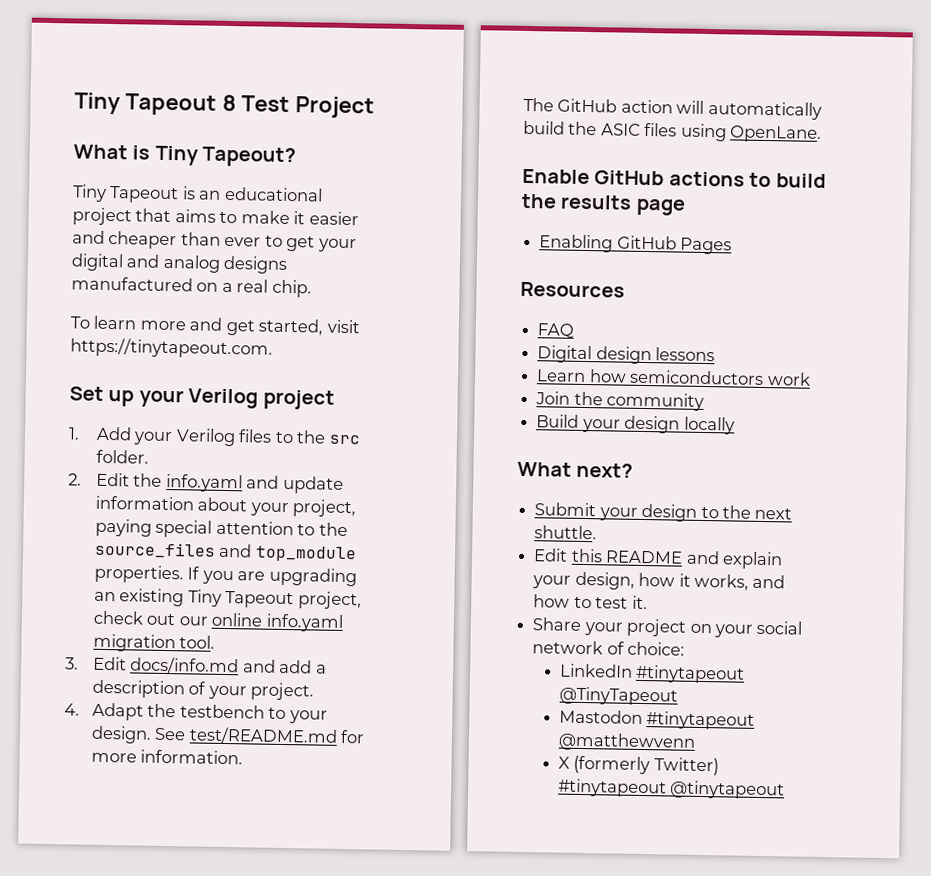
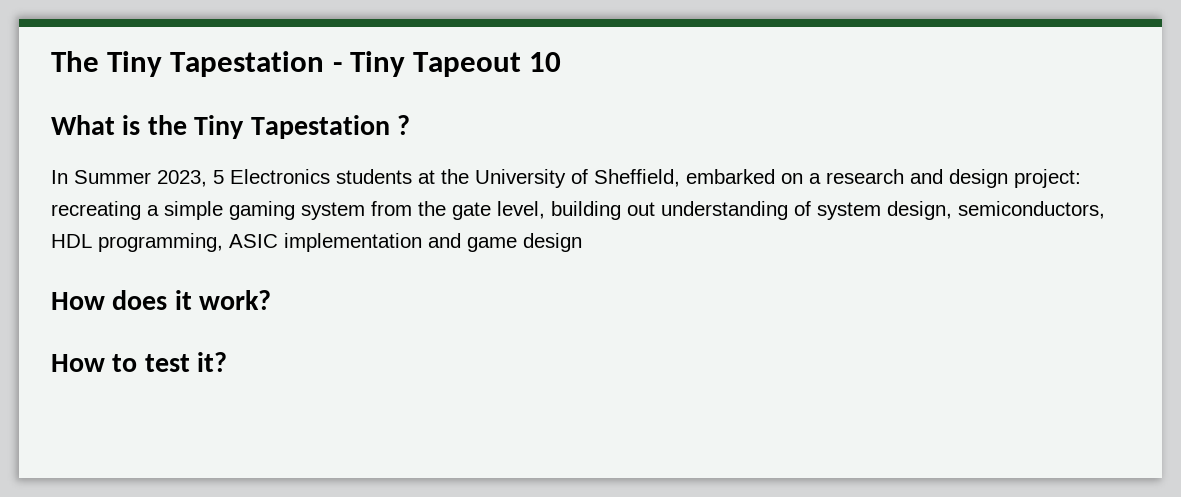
- Tiny Tapeout 8 Test Project
- What is Tiny Tapeout?
- Tiny Tapeout is an educational project that aims to make it easier and cheaper than ever to get your digital and analog designs manufactured on a real chip.
- To learn more and get started, visit https://tinytapeout.com.
- Set up your Verilog project
- 1. Add your Verilog files to the src folder.
- 2. Edit the info.yaml and update information about your project, paying special attention to the source_files and top_module properties. If you are upgrading an existing Tiny Tapeout project, check out our online info.yaml migration tool.
- 3. Edit docs/info.md and add a description of your project.
- 4. Adapt the testbench to your design. See test/README.md for more information.
- The GitHub action will automatically build the ASIC files using OpenLane.
- Enable GitHub actions to build the results page
- Enabling GitHub Pages
- Resources
- FAQ
- Digital design lessons
- Learn how semiconductors work
- Join the community
- Build your design locally
- What next?
- Submit your design to the next shuttle.
- Edit this README and explain your design, how it works, and how to test it.
- Share your project on your social network of choice:
- LinkedIn #tinytapeout @TinyTapeout
- Mastodon #tinytapeout @matthewvenn
- X (formerly Twitter) #tinytapeout @tinytapeout
+ The Tiny Tapestation - Tiny Tapeout 10
+ What is the Tiny Tapestation ?
+ In Summer 2023, 5 Electronics students at the University of Sheffield, embarked on a research and design project: recreating a simple gaming system from the gate level, building out understanding of system design, semiconductors, HDL programming, ASIC implementation and game design
+ How does it work?
+ How to test it?

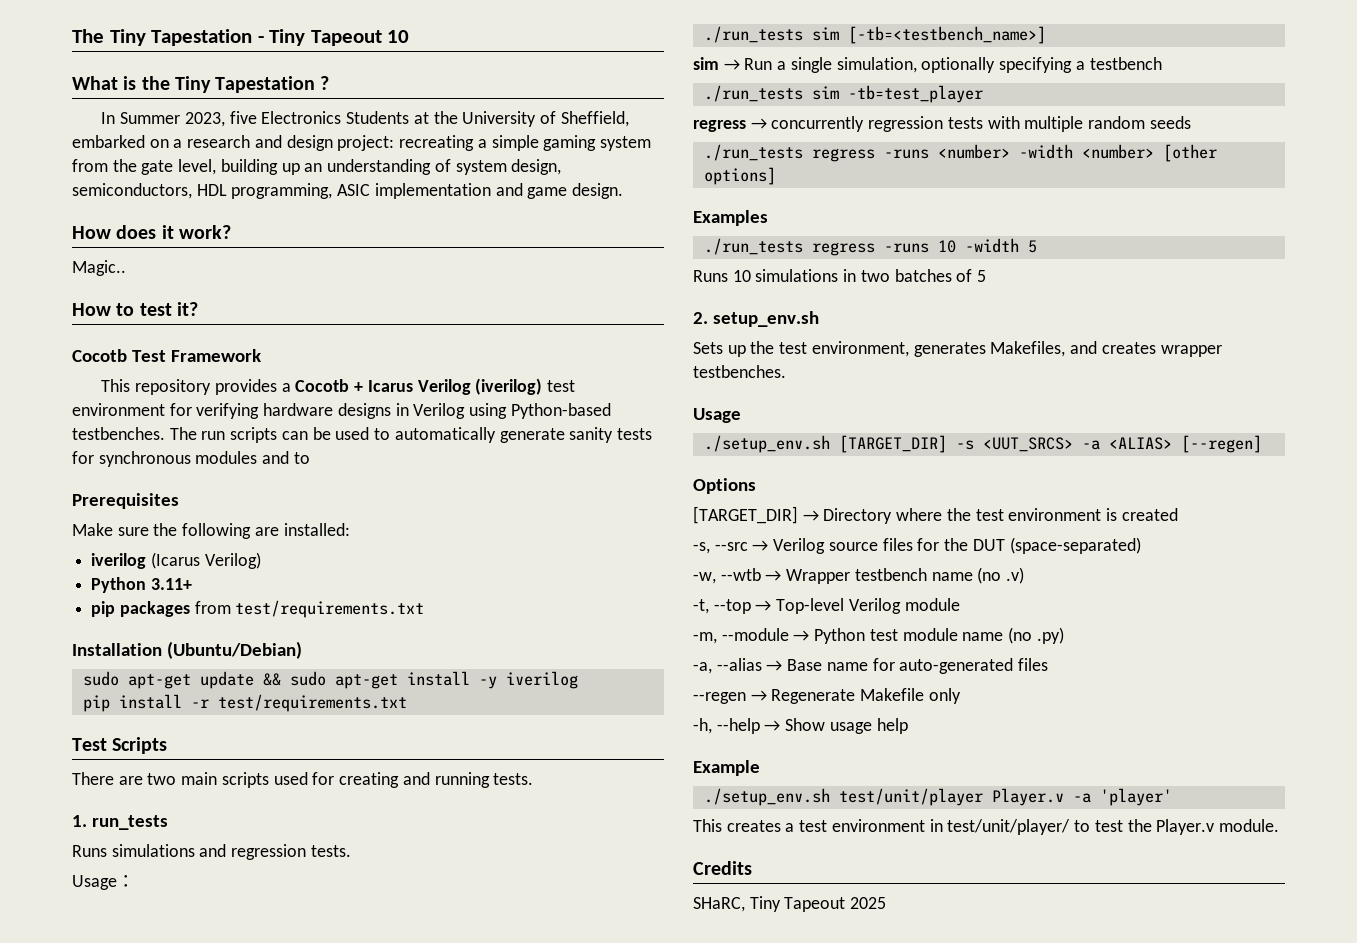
- In Summer 2023, 5 Electronics students at the University of Sheffield, embarked on a research and design project: recreating a simple gaming system from the gate level, building out understanding of system design, semiconductors, HDL programming, ASIC implementation and game design
+ In Summer 2023, five Electronics Students at the University of Sheffield, embarked on a research and design project: recreating a simple gaming system from the gate level, building up an understanding of system design, semiconductors, HDL programming, ASIC implementation and game design.
+ Magic..
+ Cocotb Test Framework
+ This repository provides a Cocotb + Icarus Verilog (iverilog) test environment for verifying hardware designs in Verilog using Python-based testbenches. The run scripts can be used to automatically generate sanity tests for synchronous modules and to
+ Prerequisites
+ Make sure the following are installed:
+ iverilog (Icarus Verilog)
+ Python 3.11+
+ pip packages from test/requirements.txt
+ Installation (Ubuntu/Debian)
+ sudo apt-get update && sudo apt-get install -y iverilog
+ pip install -r test/requirements.txt
+ Test Scripts
+ There are two main scripts used for creating and running tests.
+ 1. run_tests
+ Runs simulations and regression tests.
+ Usage：
+ ./run_tests sim [-tb=<testbench_name>]
+ sim → Run a single simulation, optionally specifying a testbench
+ ./run_tests sim -tb=test_player
+ regress → concurrently regression tests with multiple random seeds
+ ./run_tests regress -runs <number> -width <number> [other options]
+ Examples
+ ./run_tests regress -runs 10 -width 5
+ Runs 10 simulations in two batches of 5
+ 2. setup_env.sh
+ Sets up the test environment, generates Makefiles, and creates wrapper testbenches.
+ Usage
+ ./setup_env.sh [TARGET_DIR] -s <UUT_SRCS> -a <ALIAS> [--regen]
+ Options
+ [TARGET_DIR] → Directory where the test environment is created
+ -s, --src → Verilog source files for the DUT (space-separated)
+ -w, --wtb → Wrapper testbench name (no .v)
+ -t, --top → Top-level Verilog module
+ -m, --module → Python test module name (no .py)
+ -a, --alias → Base name for auto-generated files
+ --regen → Regenerate Makefile only
+ -h, --help → Show usage help
+ Example
+ ./setup_env.sh test/unit/player Player.v -a 'player'
+ This creates a test environment in test/unit/player/ to test the Player.v module.
+ Credits
+ SHaRC, Tiny Tapeout 2025

